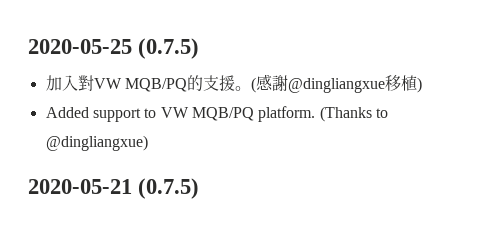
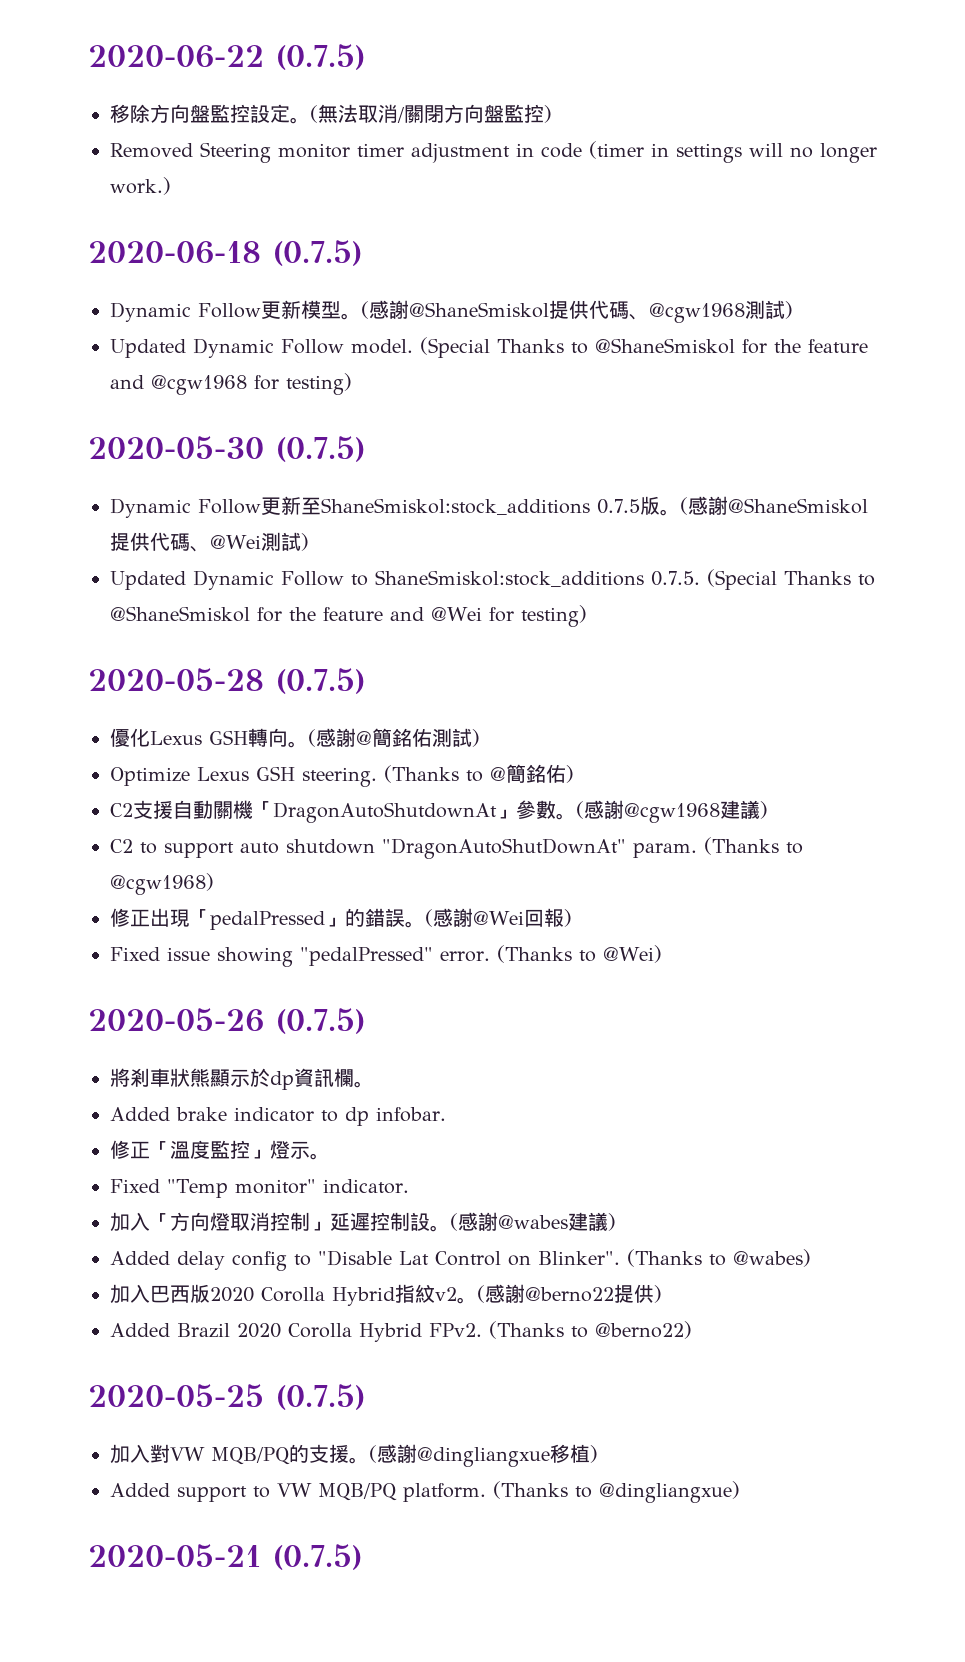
+ 2020-06-22 (0.7.5)
+ 移除方向盤監控設定。(無法取消/關閉方向盤監控)
+ Removed Steering monitor timer adjustment in code (timer in settings will no longer work.)
+ 2020-06-18 (0.7.5)
+ Dynamic Follow更新模型。(感謝@ShaneSmiskol提供代碼、@cgw1968測試)
+ Updated Dynamic Follow model. (Special Thanks to @ShaneSmiskol for the feature and @cgw1968 for testing)
+ 2020-05-30 (0.7.5)
+ Dynamic Follow更新至ShaneSmiskol:stock_additions 0.7.5版。(感謝@ShaneSmiskol提供代碼、@Wei測試)
+ Updated Dynamic Follow to ShaneSmiskol:stock_additions 0.7.5. (Special Thanks to @ShaneSmiskol for the feature and @Wei for testing)
+ 2020-05-28 (0.7.5)
+ 優化Lexus GSH轉向。(感謝@簡銘佑測試)
+ Optimize Lexus GSH steering. (Thanks to @簡銘佑)
+ C2支援自動關機「DragonAutoShutdownAt」參數。(感謝@cgw1968建議)
+ C2 to support auto shutdown "DragonAutoShutDownAt" param. (Thanks to @cgw1968)
+ 修正出現「pedalPressed」的錯誤。(感謝@Wei回報)
+ Fixed issue showing "pedalPressed" error. (Thanks to @Wei)
+ 2020-05-26 (0.7.5)
+ 將剎車狀熊顯示於dp資訊欄。
+ Added brake indicator to dp infobar.
+ 修正「溫度監控」燈示。
+ Fixed "Temp monitor" indicator.
+ 加入「方向燈取消控制」延遲控制設。(感謝@wabes建議)
+ Added delay config to "Disable Lat Control on Blinker". (Thanks to @wabes)
+ 加入巴西版2020 Corolla Hybrid指紋v2。(感謝@berno22提供)
+ Added Brazil 2020 Corolla Hybrid FPv2. (Thanks to @berno22)

